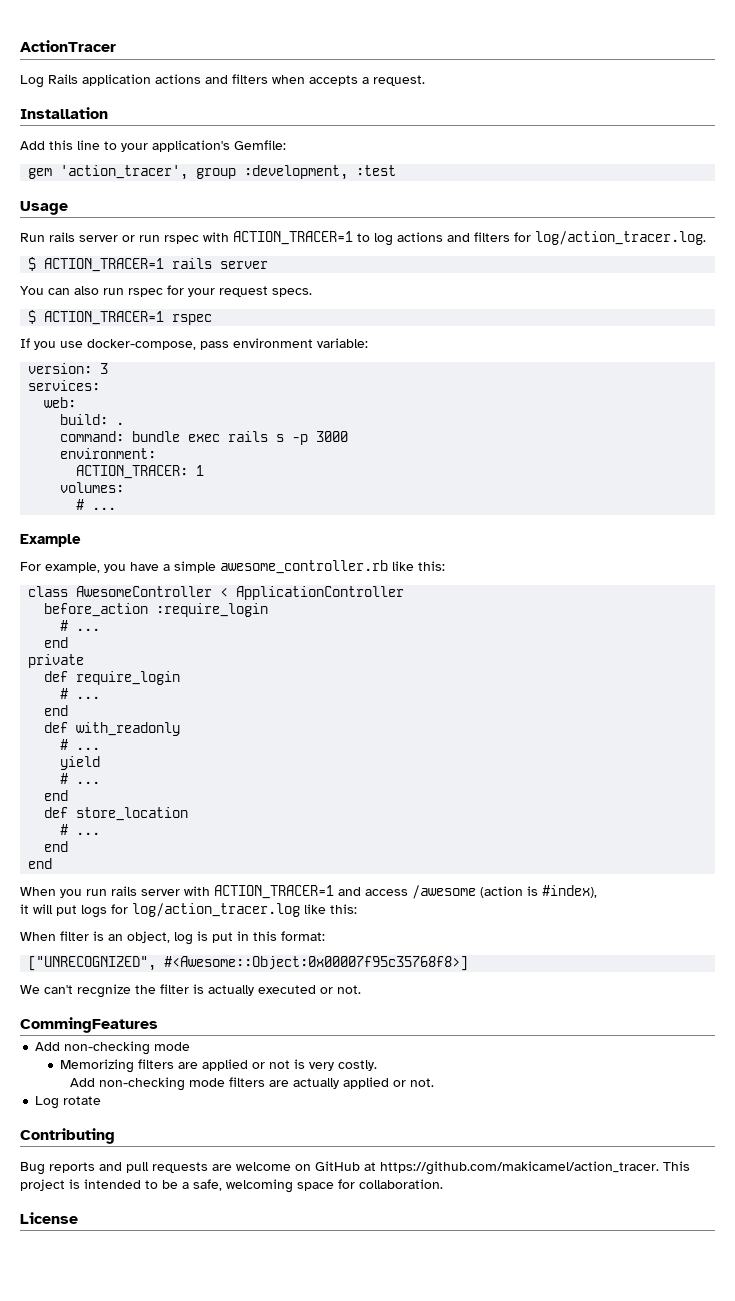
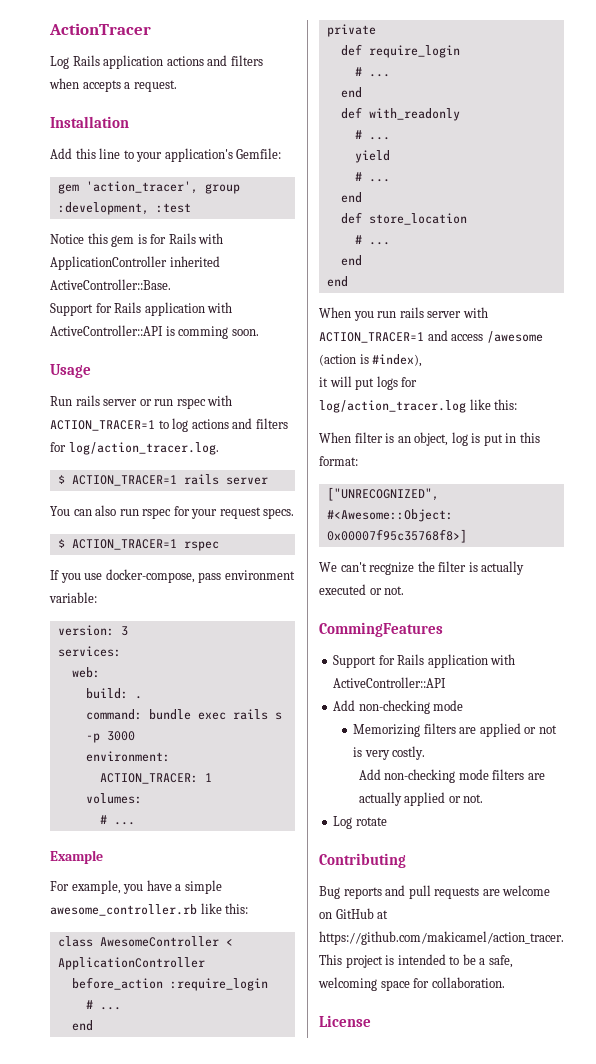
+ Notice this gem is for Rails with ApplicationController inherited ActiveController::Base.
+ Support for Rails application with ActiveController::API is comming soon.
  CommingFeatures
+ Support for Rails application with ActiveController::API

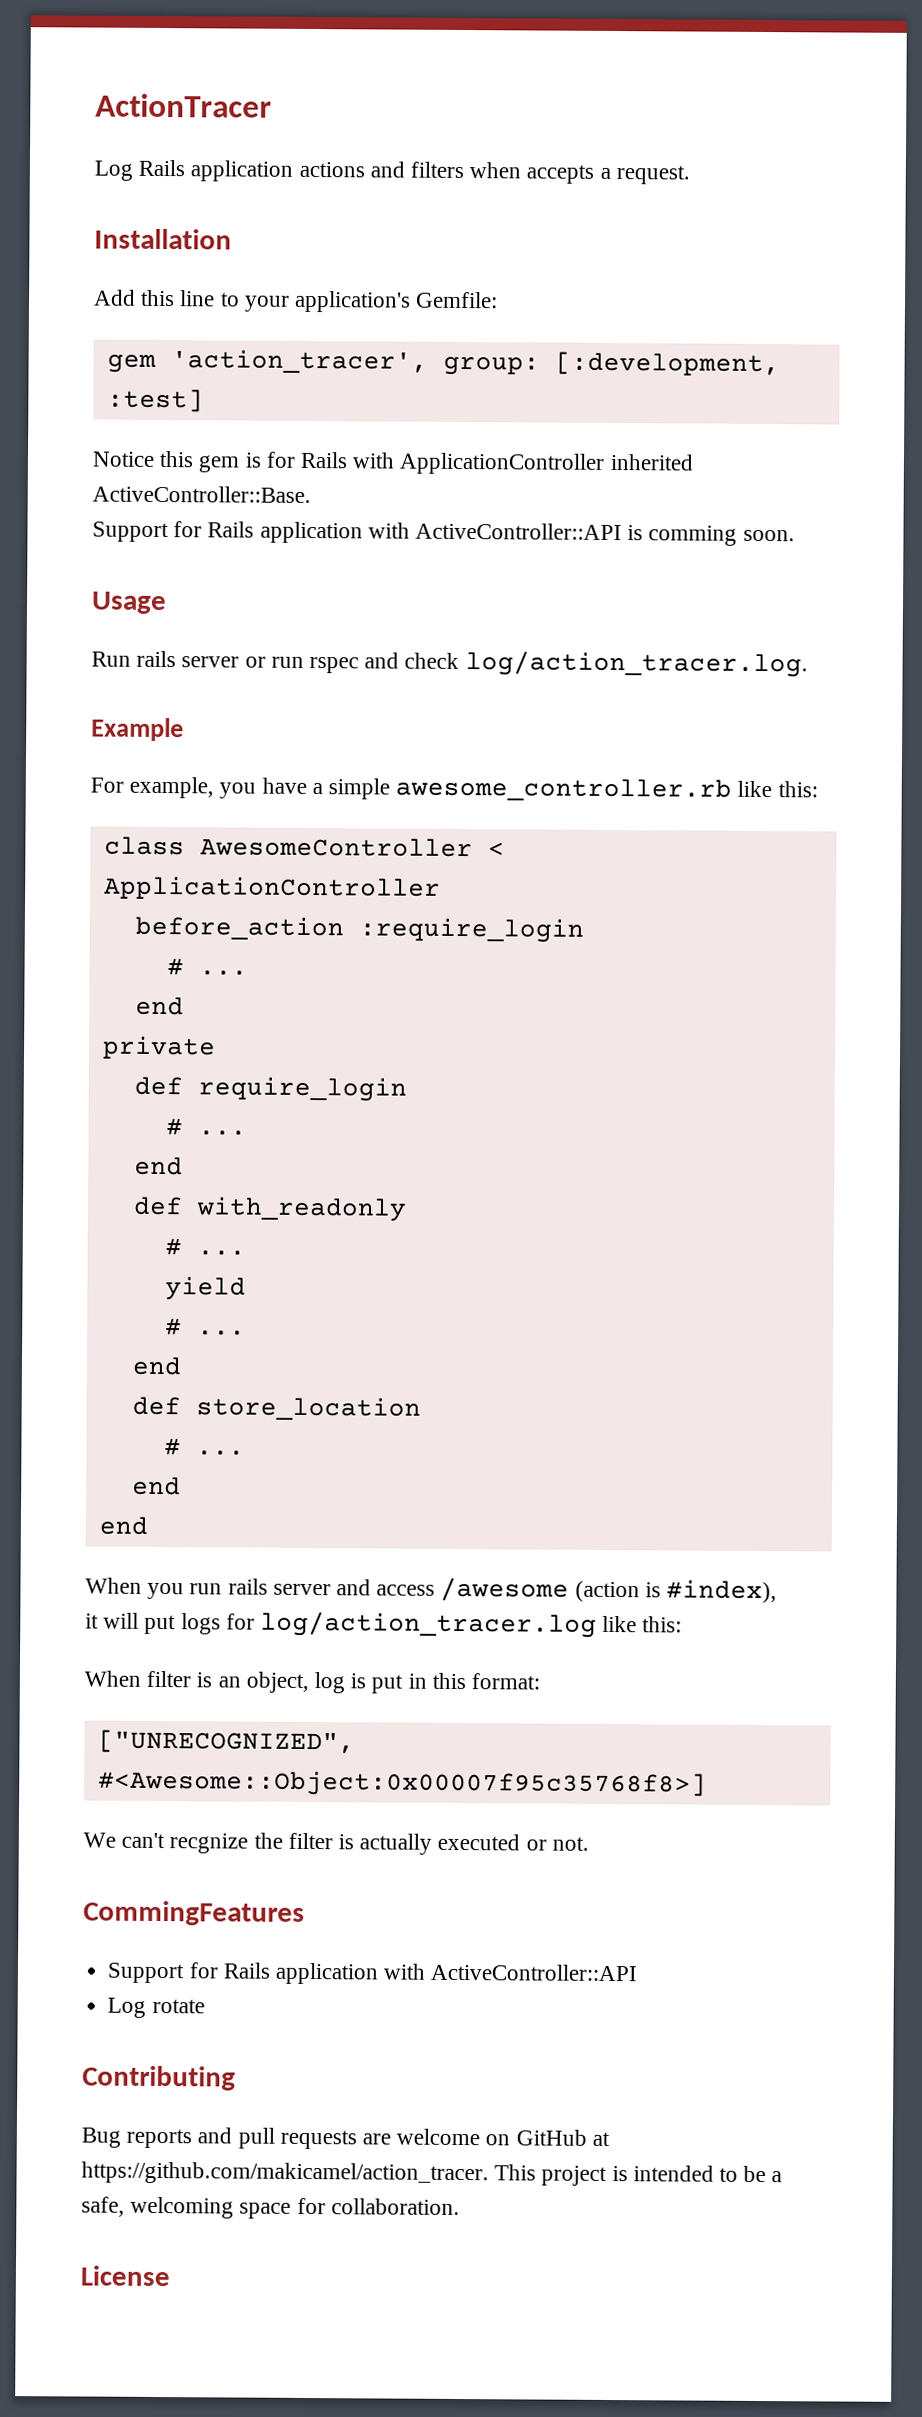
- gem 'action_tracer', group :development, :test
+ gem 'action_tracer', group: [:development, :test]
- Run rails server or run rspec with ACTION_TRACER=1 to log actions and filters for log/action_tracer.log.
- $ ACTION_TRACER=1 rails server
- You can also run rspec for your request specs.
- $ ACTION_TRACER=1 rspec
- If you use docker-compose, pass environment variable:
- version: 3
- services:
- web:
- build: .
- command: bundle exec rails s -p 3000
- environment:
- ACTION_TRACER: 1
- volumes:
- # ...
+ Run rails server or run rspec and check log/action_tracer.log.
- When you run rails server with ACTION_TRACER=1 and access /awesome (action is #index),
+ When you run rails server and access /awesome (action is #index),
  CommingFeatures
  Support for Rails application with ActiveController::API
- Add non-checking mode
- Memorizing filters are applied or not is very costly.
- Add non-checking mode filters are actually applied or not.

